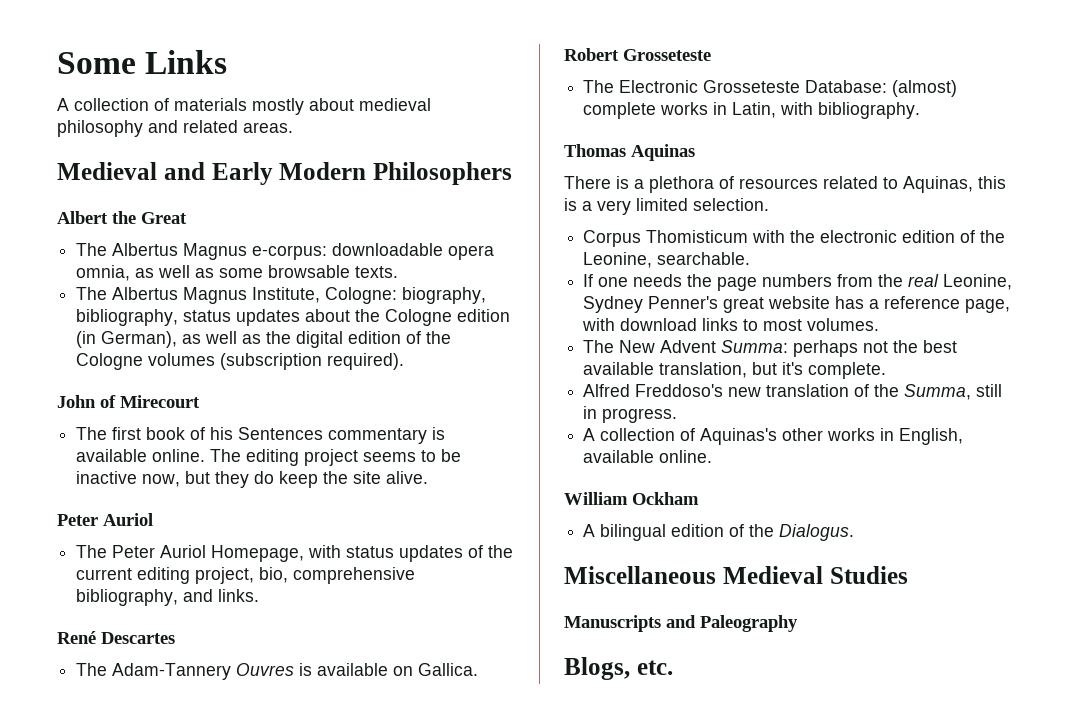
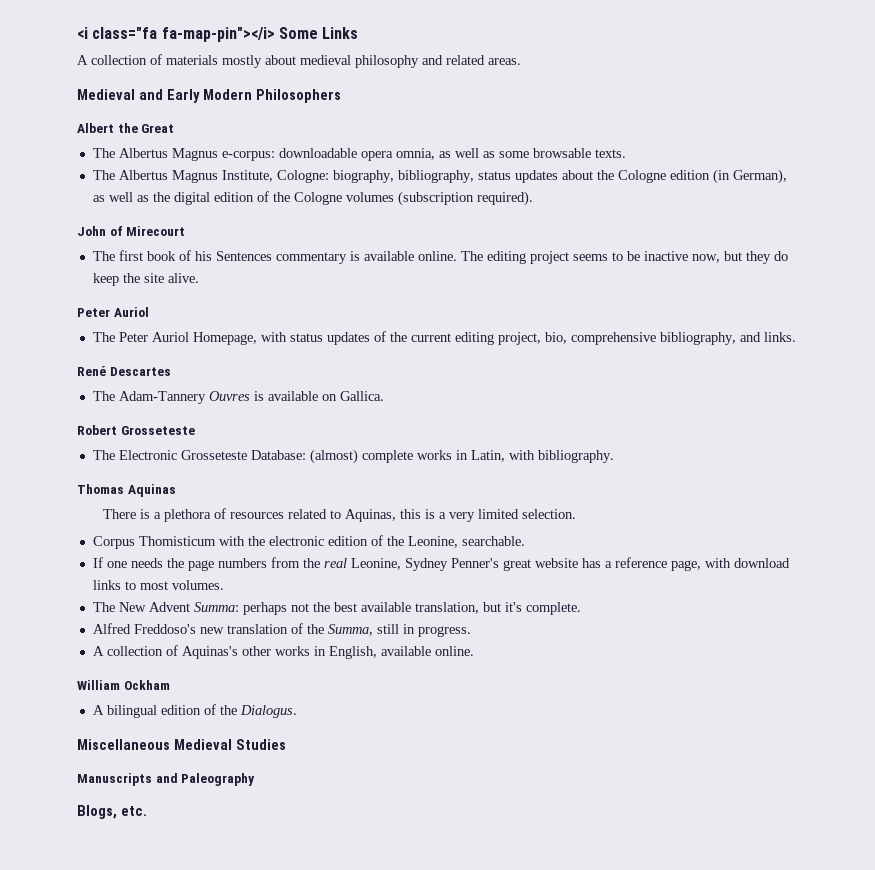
- Some Links
+ <i class="fa fa-map-pin"></i> Some Links

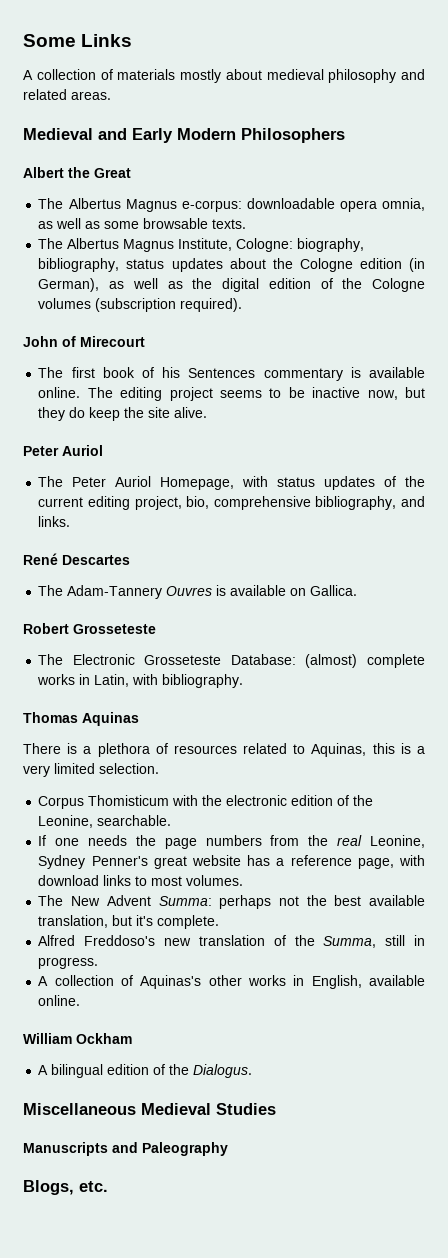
- <i class="fa fa-map-pin"></i> Some Links
+ Some Links

